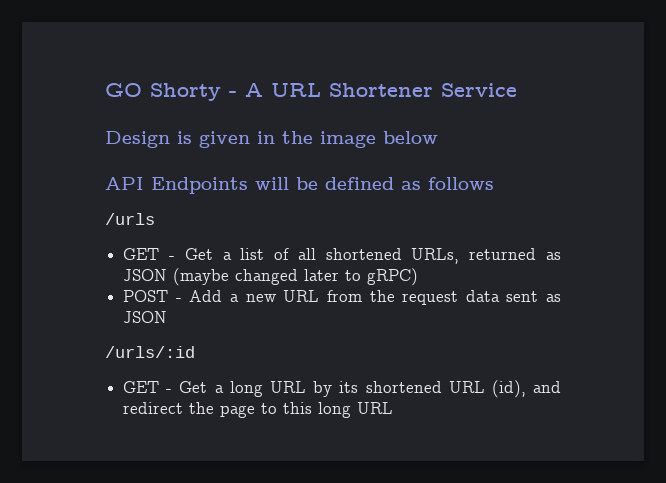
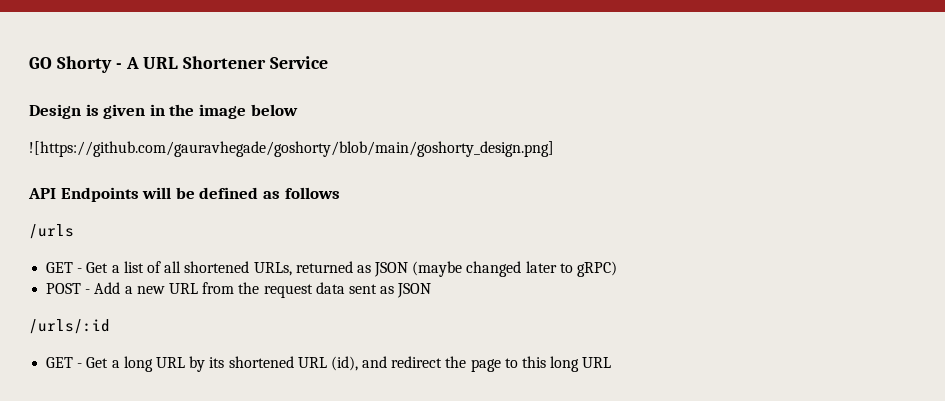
+ ![https://github.com/gauravhegade/goshorty/blob/main/goshorty_design.png]

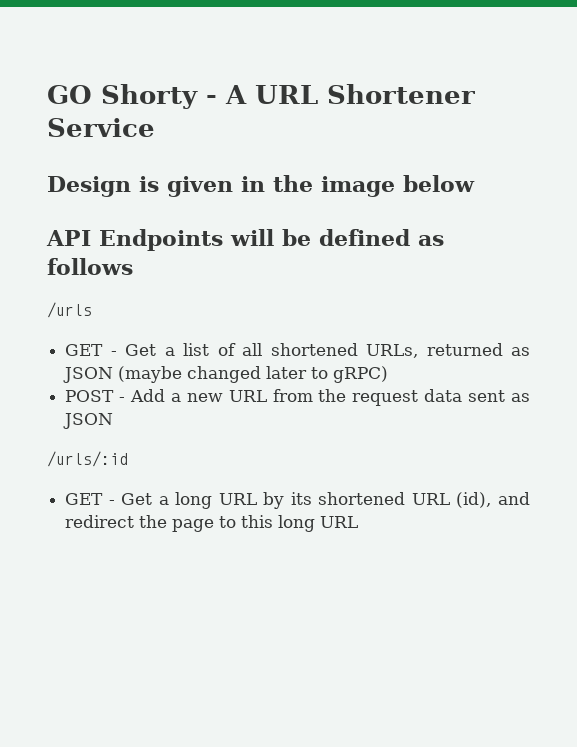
- ![https://github.com/gauravhegade/goshorty/blob/main/goshorty_design.png]

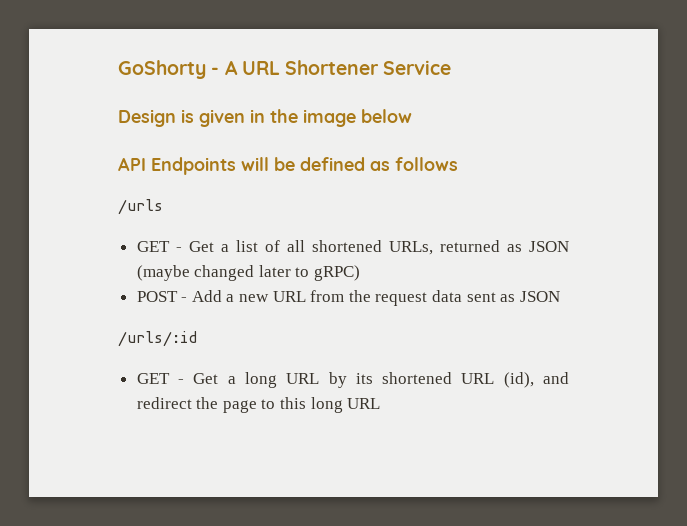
- GO Shorty - A URL Shortener Service
+ GoShorty - A URL Shortener Service

